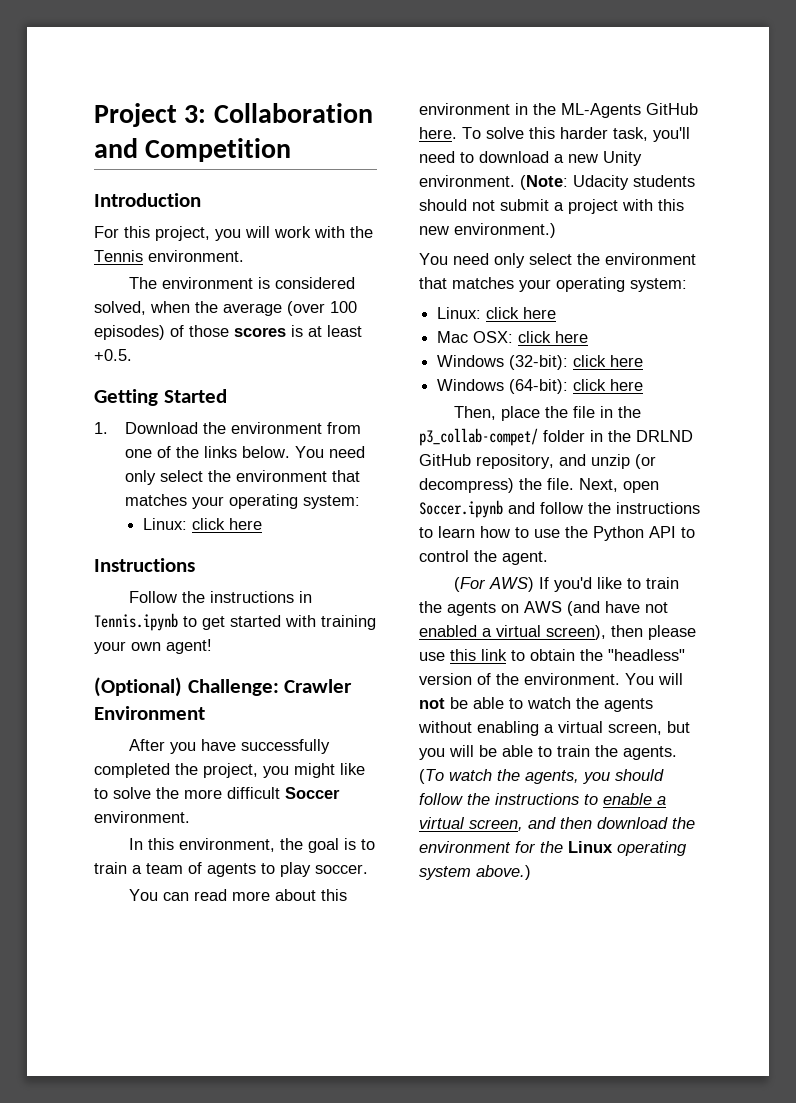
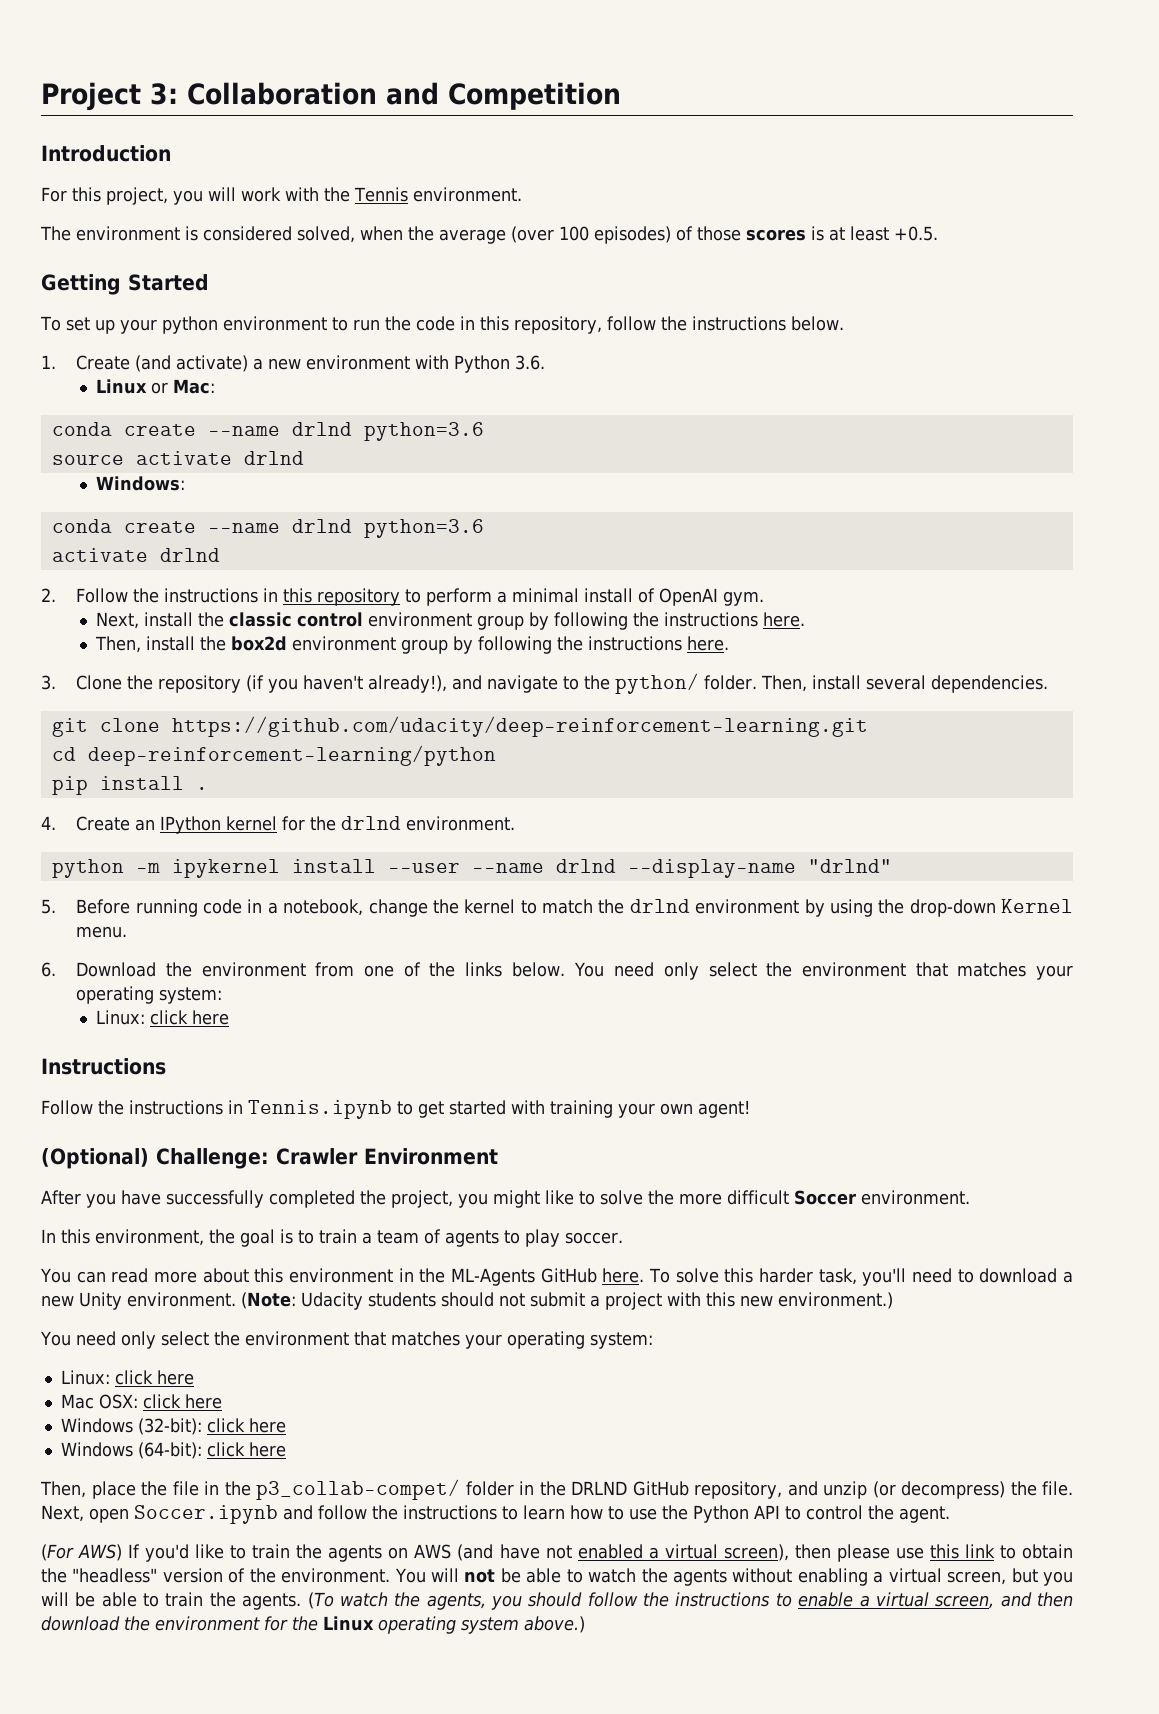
- 1. Download the environment from one of the links below.
+ To set up your python environment to run the code in this repository, follow the instructions below.
+ 1. Create (and activate) a new environment with Python 3.6.
+ Linux or Mac:
+ conda create --name drlnd python=3.6
+ source activate drlnd
+ Windows:
+ conda create --name drlnd python=3.6
+ activate drlnd
+ 2. Follow the instructions in this repository to perform a minimal install of OpenAI gym.
+ Next, install the classic control environment group by following the instructions here.
+ Then, install the box2d environment group by following the instructions here.
+ 3. Clone the repository (if you haven't already!), and navigate to the python/ folder. Then, install several dependencies.
+ git clone https://github.com/udacity/deep-reinforcement-learning.git
+ cd deep-reinforcement-learning/python
+ pip install .
+ 4. Create an IPython kernel for the drlnd environment.
+ python -m ipykernel install --user --name drlnd --display-name "drlnd"
+ 5. Before running code in a notebook, change the kernel to match the drlnd environment by using the drop-down Kernel menu.
+ 6. Download the environment from one of the links below.

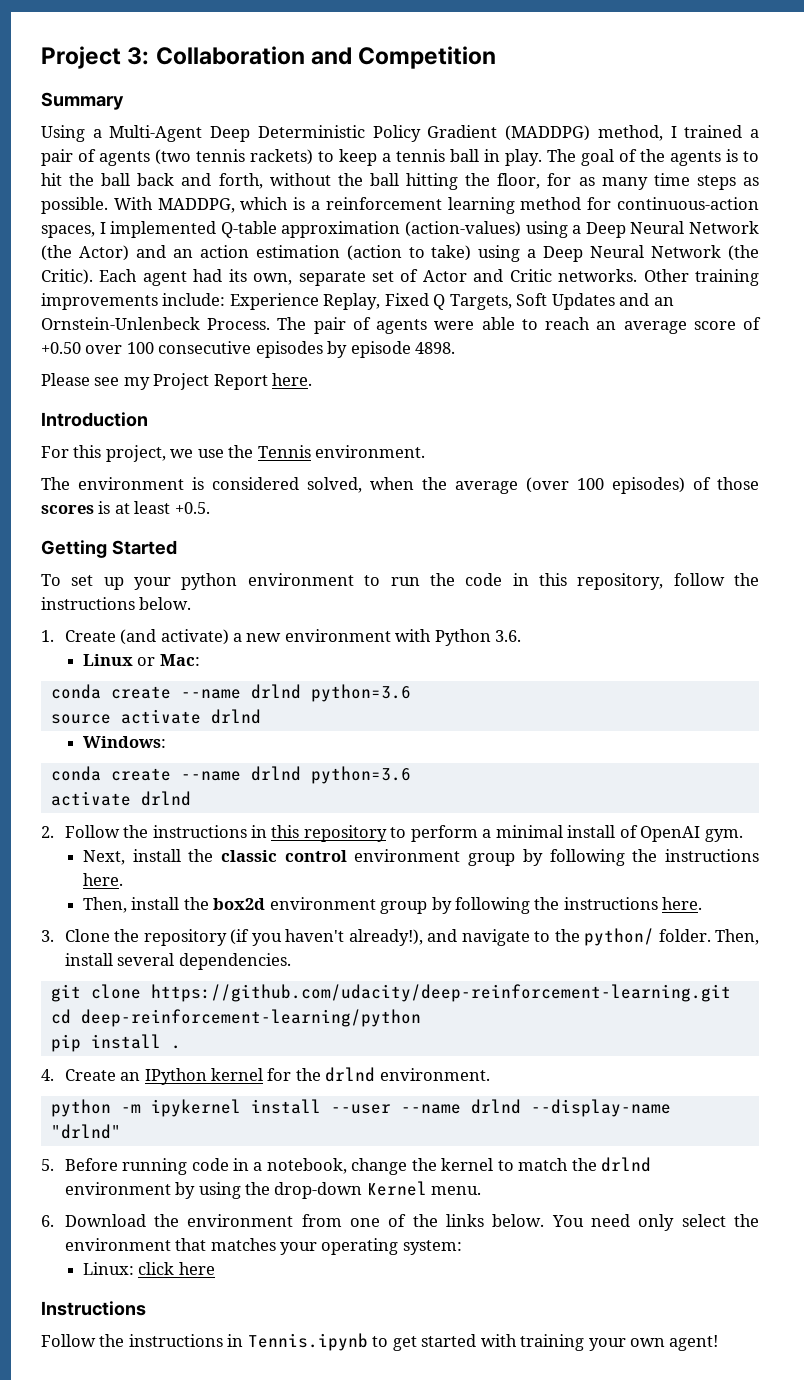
+ Summary
+ Using a Multi-Agent Deep Deterministic Policy Gradient (MADDPG) method, I trained a pair of agents (two tennis rackets) to keep a tennis ball in play. The goal of the agents is to hit the ball back and forth, without the ball hitting the floor, for as many time steps as possible. With MADDPG, which is a reinforcement learning method for continuous-action spaces, I implemented Q-table approximation (action-values) using a Deep Neural Network (the Actor) and an action estimation (action to take) using a Deep Neural Network (the Critic). Each agent had its own, separate set of Actor and Critic networks. Other training improvements include: Experience Replay, Fixed Q Targets, Soft Updates and an Ornstein-Unlenbeck Process. The pair of agents were able to reach an average score of +0.50 over 100 consecutive episodes by episode 4898.
+ Please see my Project Report here.
- For this project, you will work with the Tennis environment.
+ For this project, we use the Tennis environment.
- (Optional) Challenge: Crawler Environment
- After you have successfully completed the project, you might like to solve the more difficult Soccer environment.
- In this environment, the goal is to train a team of agents to play soccer.
- You can read more about this environment in the ML-Agents GitHub here. To solve this harder task, you'll need to download a new Unity environment. (Note: Udacity students should not submit a project with this new environment.)
- You need only select the environment that matches your operating system:
- Linux: click here
- Mac OSX: click here
- Windows (32-bit): click here
- Windows (64-bit): click here
- Then, place the file in the p3_collab-compet/ folder in the DRLND GitHub repository, and unzip (or decompress) the file. Next, open Soccer.ipynb and follow the instructions to learn how to use the Python API to control the agent.
- (For AWS) If you'd like to train the agents on AWS (and have not enabled a virtual screen), then please use this link to obtain the "headless" version of the environment. You will not be able to watch the agents without enabling a virtual screen, but you will be able to train the agents. (To watch the agents, you should follow the instructions to enable a virtual screen, and then download the environment for the Linux operating system above.)

